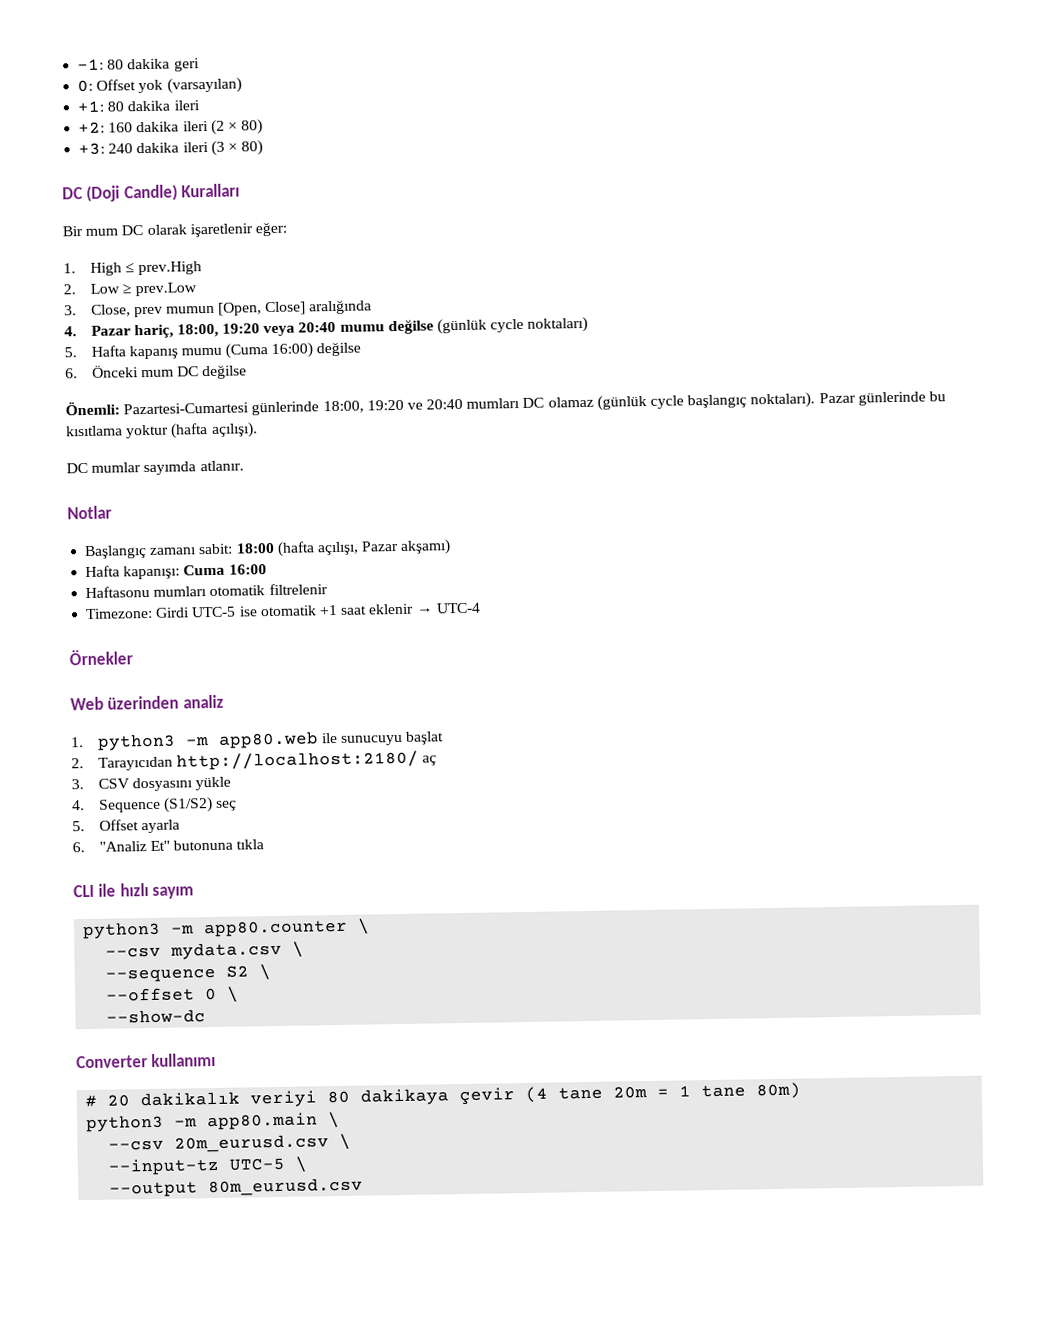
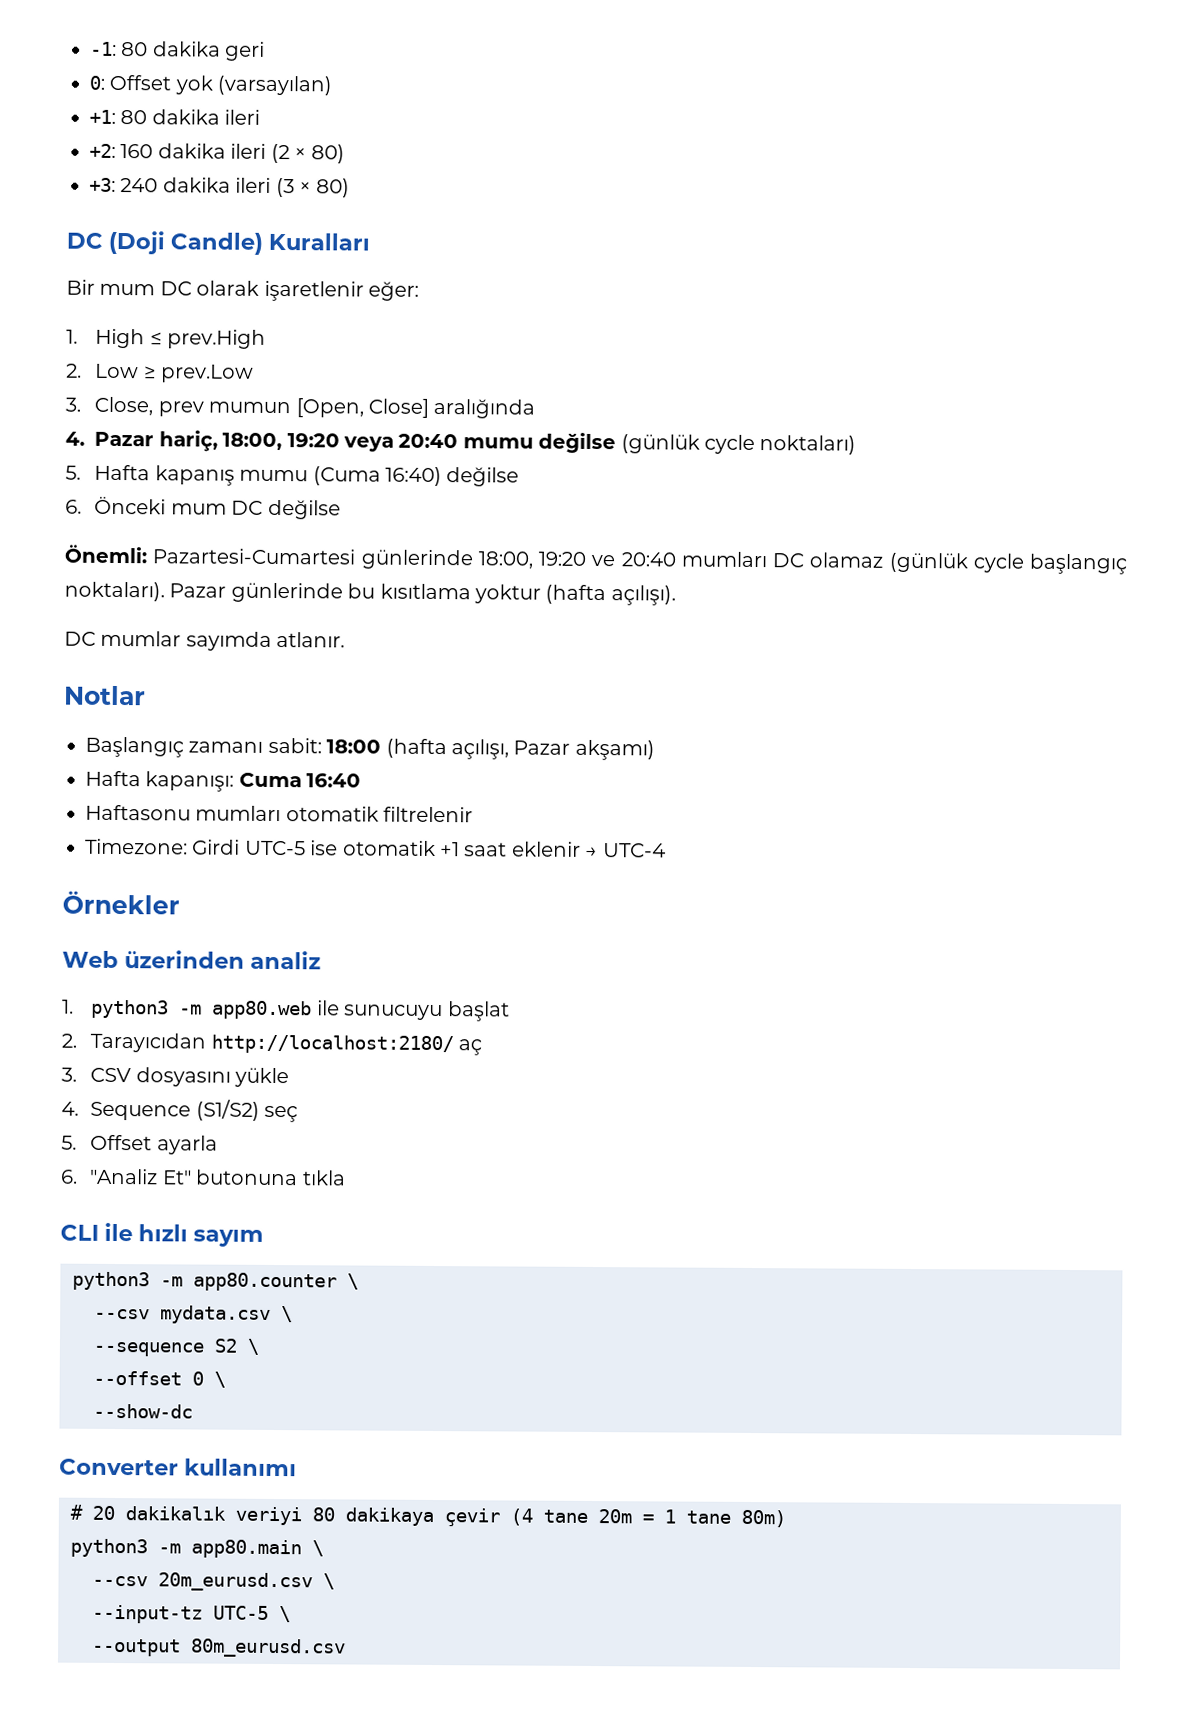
- 5. Hafta kapanış mumu (Cuma 16:00) değilse
+ 5. Hafta kapanış mumu (Cuma 16:40) değilse
- Hafta kapanışı: Cuma 16:00
+ Hafta kapanışı: Cuma 16:40

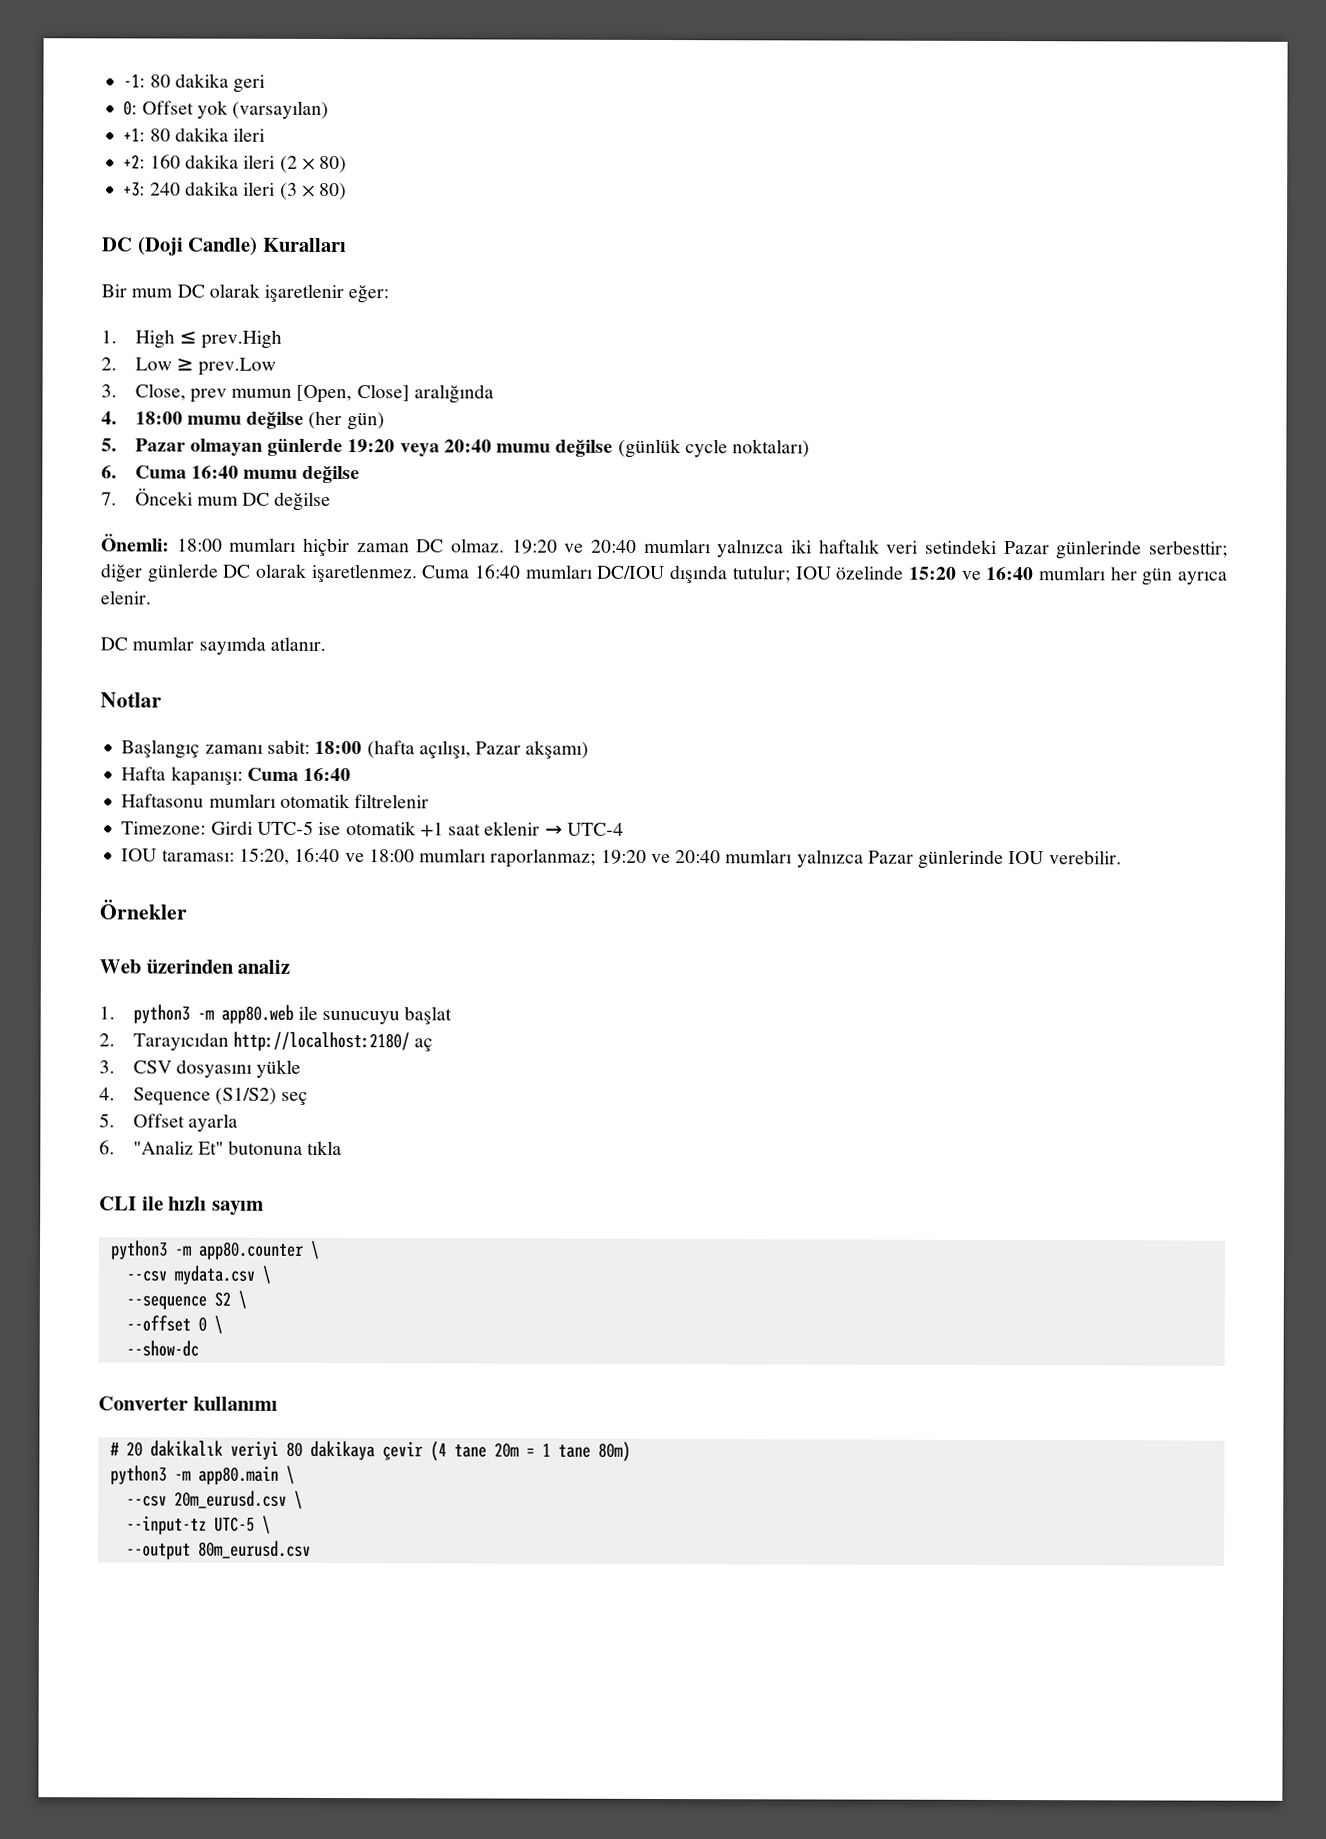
- 4. Pazar hariç, 18:00, 19:20 veya 20:40 mumu değilse (günlük cycle noktaları)
+ 4. 18:00 mumu değilse (her gün)
+ 5. Pazar olmayan günlerde 19:20 veya 20:40 mumu değilse (günlük cycle noktaları)
- 5. Hafta kapanış mumu (Cuma 16:40) değilse
- 6. Önceki mum DC değilse
+ 6. Cuma 16:40 mumu değilse
+ 7. Önceki mum DC değilse
- Önemli: Pazartesi-Cumartesi günlerinde 18:00, 19:20 ve 20:40 mumları DC olamaz (günlük cycle başlangıç noktaları). Pazar günlerinde bu kısıtlama yoktur (hafta açılışı).
+ Önemli: 18:00 mumları hiçbir zaman DC olmaz. 19:20 ve 20:40 mumları yalnızca iki haftalık veri setindeki Pazar günlerinde serbesttir; diğer günlerde DC olarak işaretlenmez. Cuma 16:40 mumları DC/IOU dışında tutulur; IOU özelinde 15:20 ve 16:40 mumları her gün ayrıca elenir.
+ IOU taraması: 15:20, 16:40 ve 18:00 mumları raporlanmaz; 19:20 ve 20:40 mumları yalnızca Pazar günlerinde IOU verebilir.

